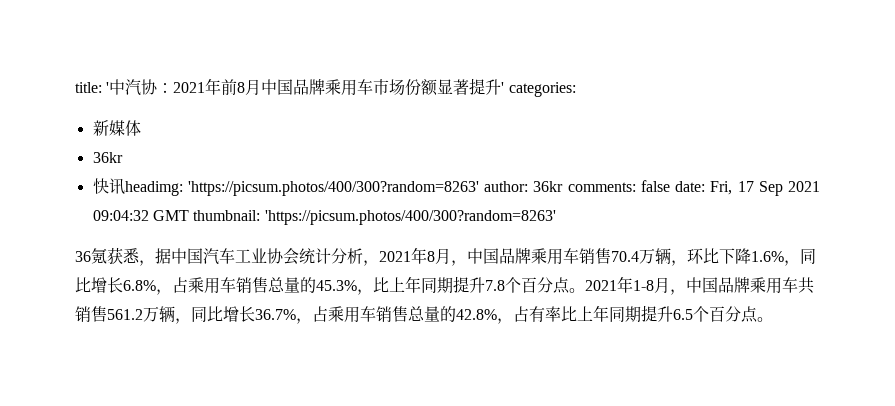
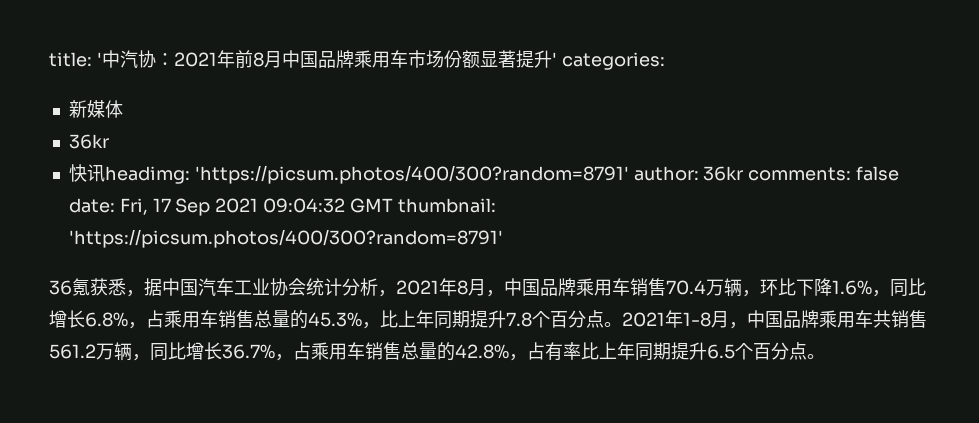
- 快讯headimg: 'https://picsum.photos/400/300?random=8263' author: 36kr comments: false date: Fri, 17 Sep 2021 09:04:32 GMT thumbnail: 'https://picsum.photos/400/300?random=8263'
+ 快讯headimg: 'https://picsum.photos/400/300?random=8791' author: 36kr comments: false date: Fri, 17 Sep 2021 09:04:32 GMT thumbnail: 'https://picsum.photos/400/300?random=8791'

